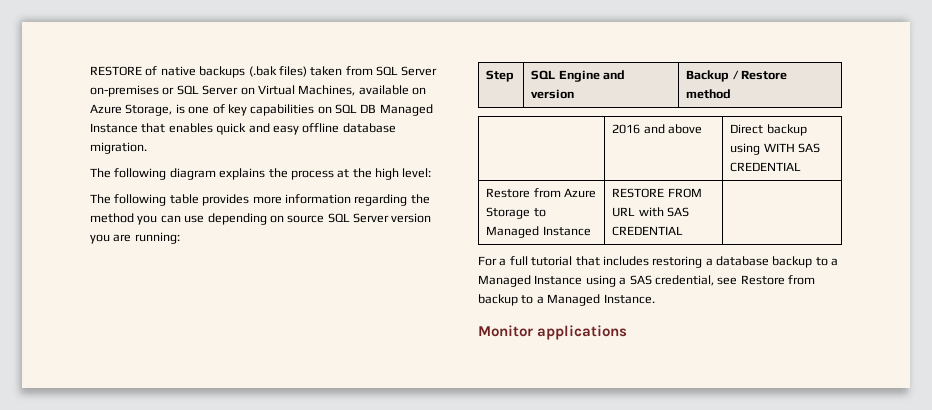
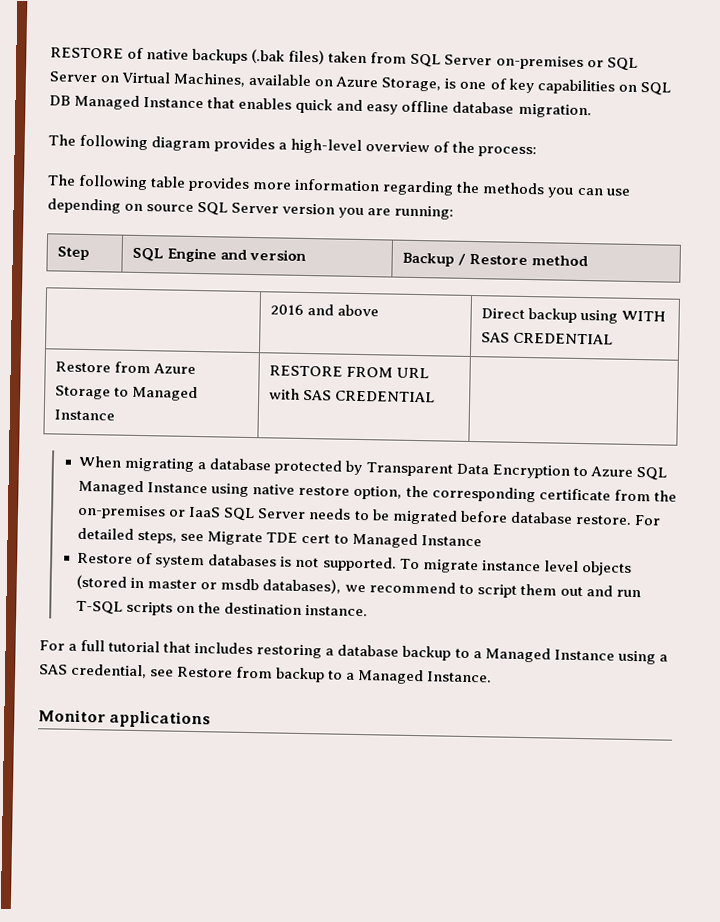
- The following diagram explains the process at the high level:
+ The following diagram provides a high-level overview of the process:
- The following table provides more information regarding the method you can use depending on source SQL Server version you are running:
+ The following table provides more information regarding the methods you can use depending on source SQL Server version you are running:
+ When migrating a database protected by Transparent Data Encryption to Azure SQL Managed Instance using native restore option, the corresponding certificate from the on-premises or IaaS SQL Server needs to be migrated before database restore. For detailed steps, see Migrate TDE cert to Managed Instance
+ Restore of system databases is not supported. To migrate instance level objects (stored in master or msdb databases), we recommend to script them out and run T-SQL scripts on the destination instance.

